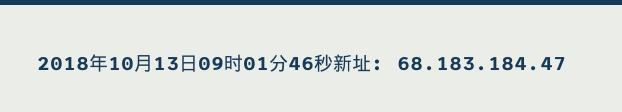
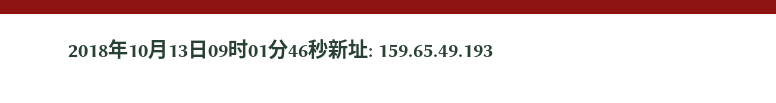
- 2018年10月13日09时01分46秒新址: 68.183.184.47
+ 2018年10月13日09时01分46秒新址: 159.65.49.193

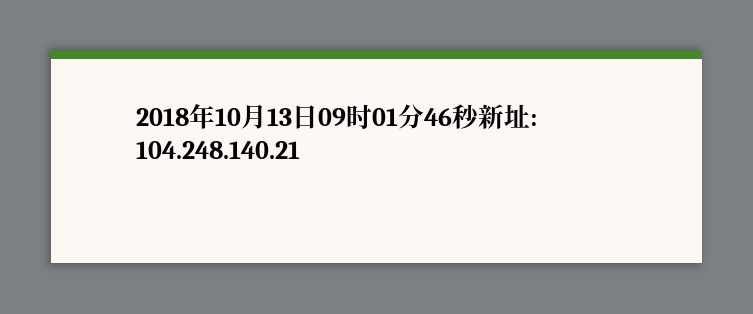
- 2018年10月13日09时01分46秒新址: 159.65.49.193
+ 2018年10月13日09时01分46秒新址: 104.248.140.21

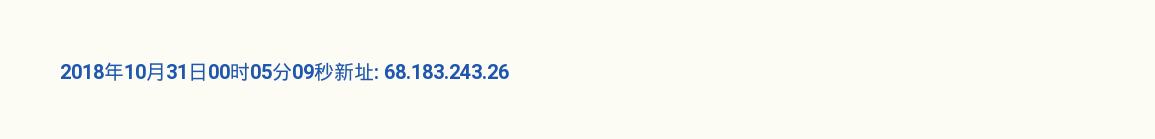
- 2018年10月13日09时01分46秒新址: 104.248.140.21
+ 2018年10月31日00时05分09秒新址: 68.183.243.26

